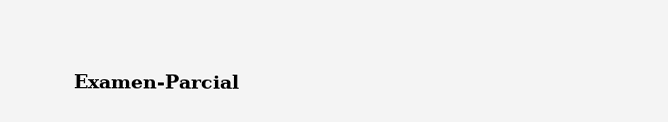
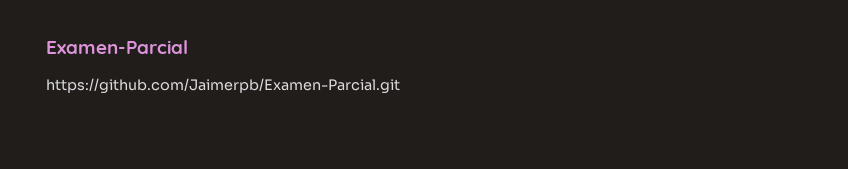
+ https://github.com/Jaimerpb/Examen-Parcial.git

